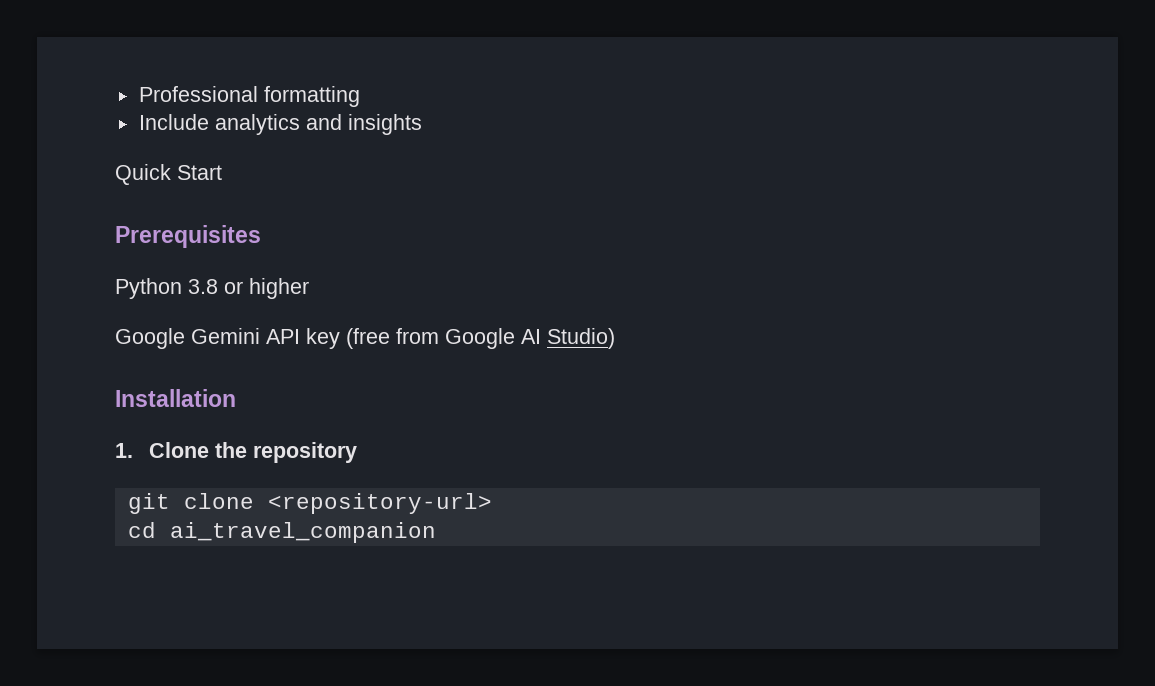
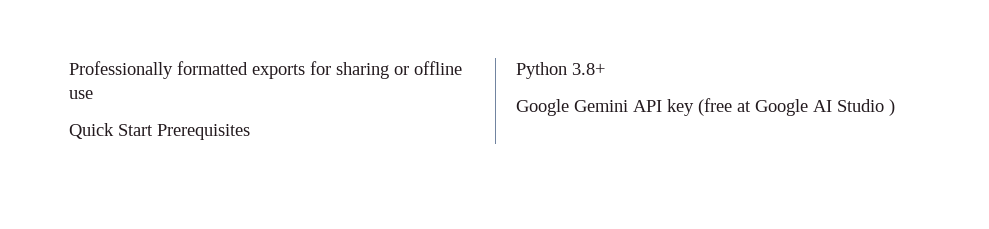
- Professional formatting
- Include analytics and insights
+ Professionally formatted exports for sharing or offline use
- Quick Start
- Prerequisites
+ Quick Start Prerequisites
- Python 3.8 or higher
+ Python 3.8+
- Google Gemini API key (free from Google AI Studio)
- Installation
- 1. Clone the repository
- git clone <repository-url>
- cd ai_travel_companion
+ Google Gemini API key (free at Google AI Studio )

